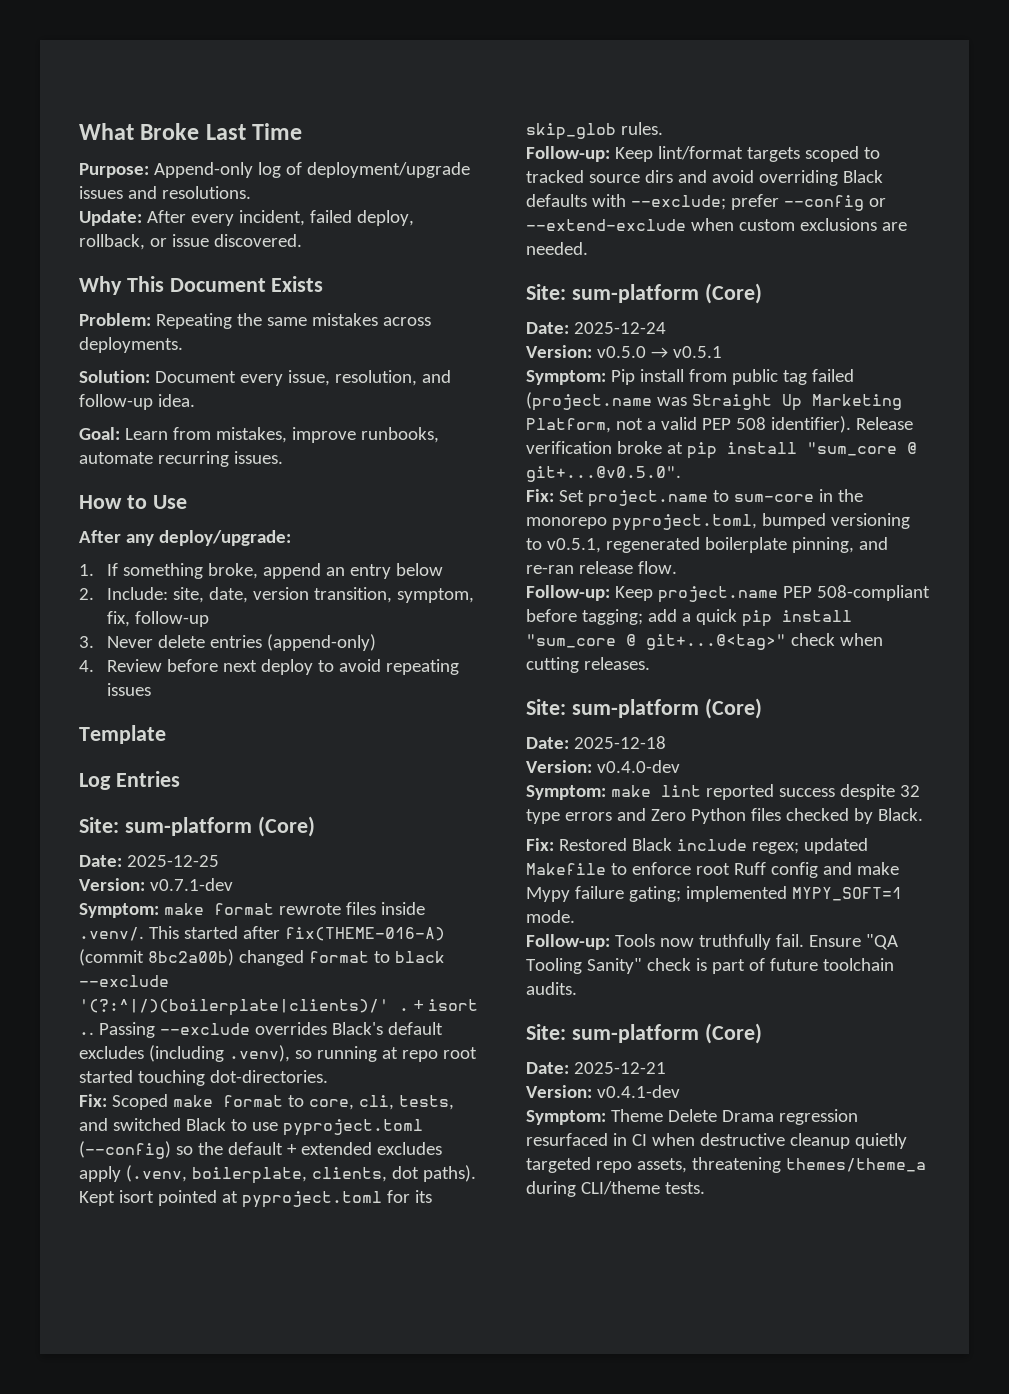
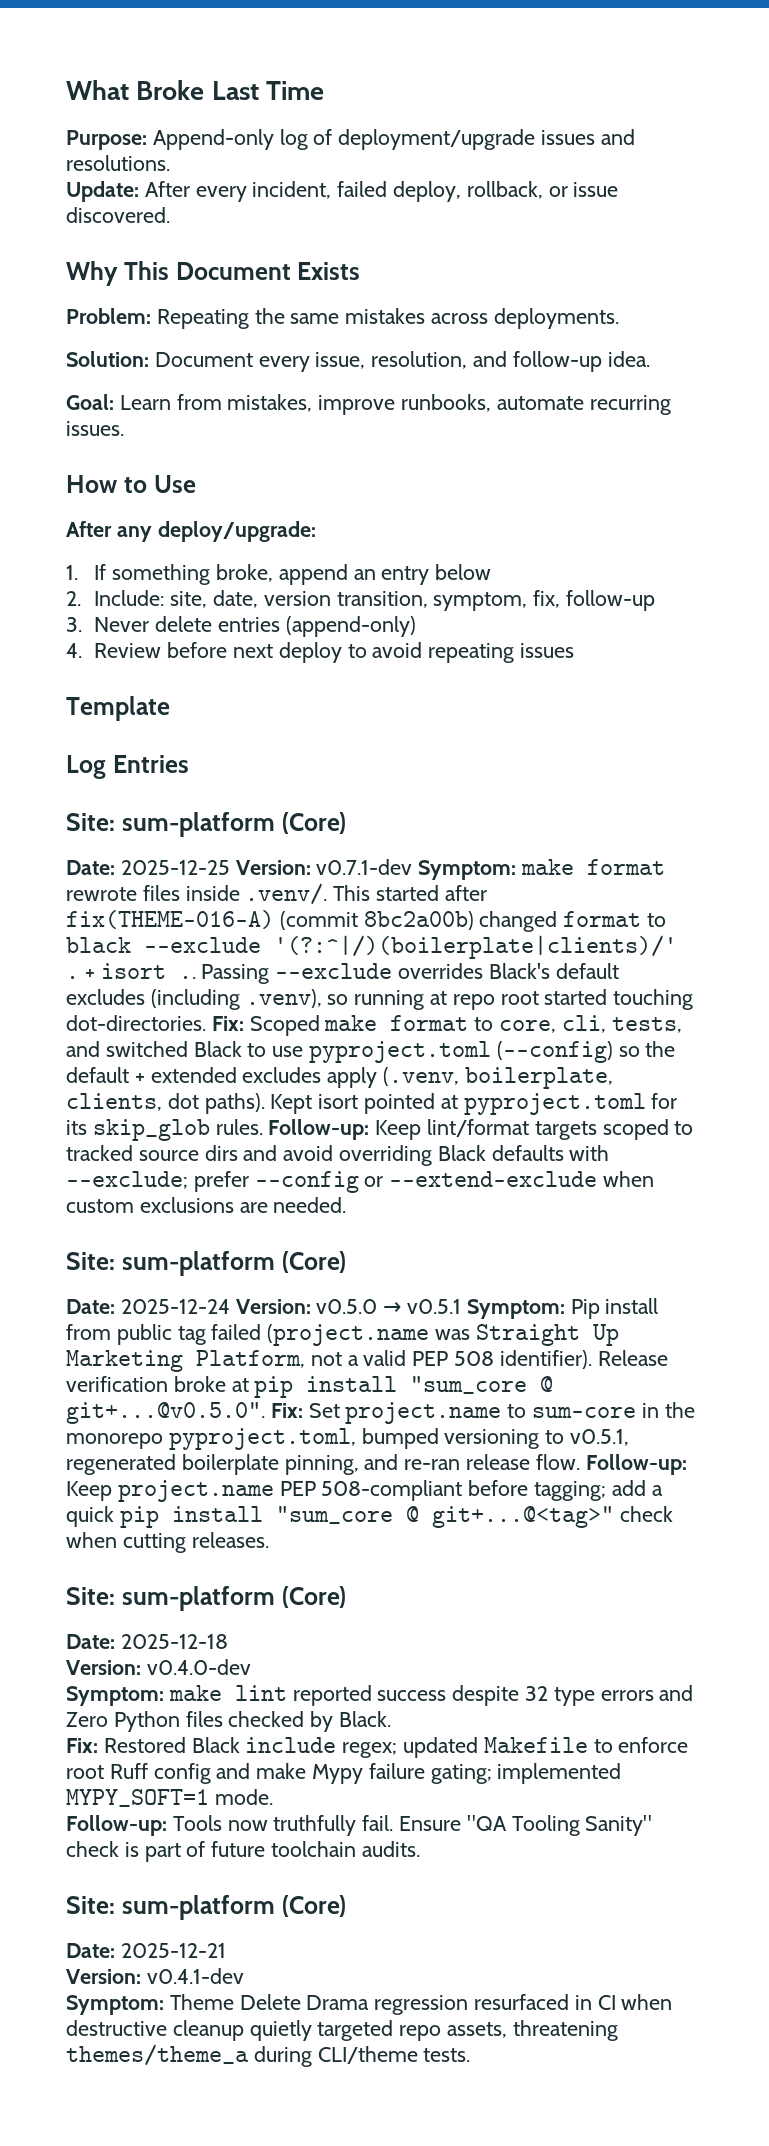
- Date: 2025-12-25
- Version: v0.7.1-dev
- Symptom: make format rewrote files inside .venv/. This started after fix(THEME-016-A) (commit 8bc2a00b) changed format to black --exclude '(?:^|/)(boilerplate|clients)/' .
+ Date: 2025-12-25 Version: v0.7.1-dev Symptom: make format rewrote files inside .venv/. This started after fix(THEME-016-A) (commit 8bc2a00b) changed format to black --exclude '(?:^|/)(boilerplate|clients)/' .
- Passing --exclude overrides Black's default excludes (including .venv), so running at repo root started touching dot-directories.
- Fix: Scoped make format to core, cli, tests, and switched Black to use pyproject.toml (--config) so the default + extended excludes apply (.venv, boilerplate, clients, dot paths).
+ Passing --exclude overrides Black's default excludes (including .venv), so running at repo root started touching dot-directories. Fix: Scoped make format to core, cli, tests, and switched Black to use pyproject.toml (--config) so the default + extended excludes apply (.venv, boilerplate, clients, dot paths).
- Kept isort pointed at pyproject.toml for its skip_glob rules.
- Follow-up: Keep lint/format targets scoped to tracked source dirs and avoid overriding Black defaults with --exclude; prefer --config or --extend-exclude when custom exclusions are needed.
+ Kept isort pointed at pyproject.toml for its skip_glob rules. Follow-up: Keep lint/format targets scoped to tracked source dirs and avoid overriding Black defaults with --exclude; prefer --config or --extend-exclude when custom exclusions are needed.
- Date: 2025-12-24
- Version: v0.5.0 → v0.5.1
- Symptom: Pip install from public tag failed (project.name was Straight Up Marketing Platform, not a valid PEP 508 identifier).
+ Date: 2025-12-24 Version: v0.5.0 → v0.5.1 Symptom: Pip install from public tag failed (project.name was Straight Up Marketing Platform, not a valid PEP 508 identifier).
- Release verification broke at pip install "sum_core @ git+...@v0.5.0".
- Fix: Set project.name to sum-core in the monorepo pyproject.toml, bumped versioning to v0.5.1, regenerated boilerplate pinning, and re-ran release flow.
- Follow-up: Keep project.name PEP 508-compliant before tagging; add a quick pip install "sum_core @ git+...@<tag>" check when cutting releases.
+ Release verification broke at pip install "sum_core @ git+...@v0.5.0". Fix: Set project.name to sum-core in the monorepo pyproject.toml, bumped versioning to v0.5.1, regenerated boilerplate pinning, and re-ran release flow. Follow-up: Keep project.name PEP 508-compliant before tagging; add a quick pip install "sum_core @ git+...@<tag>" check when cutting releases.

